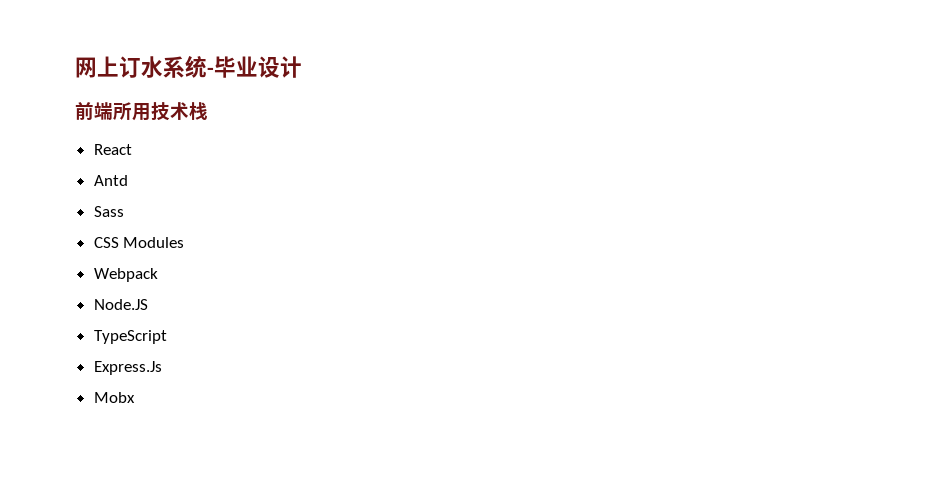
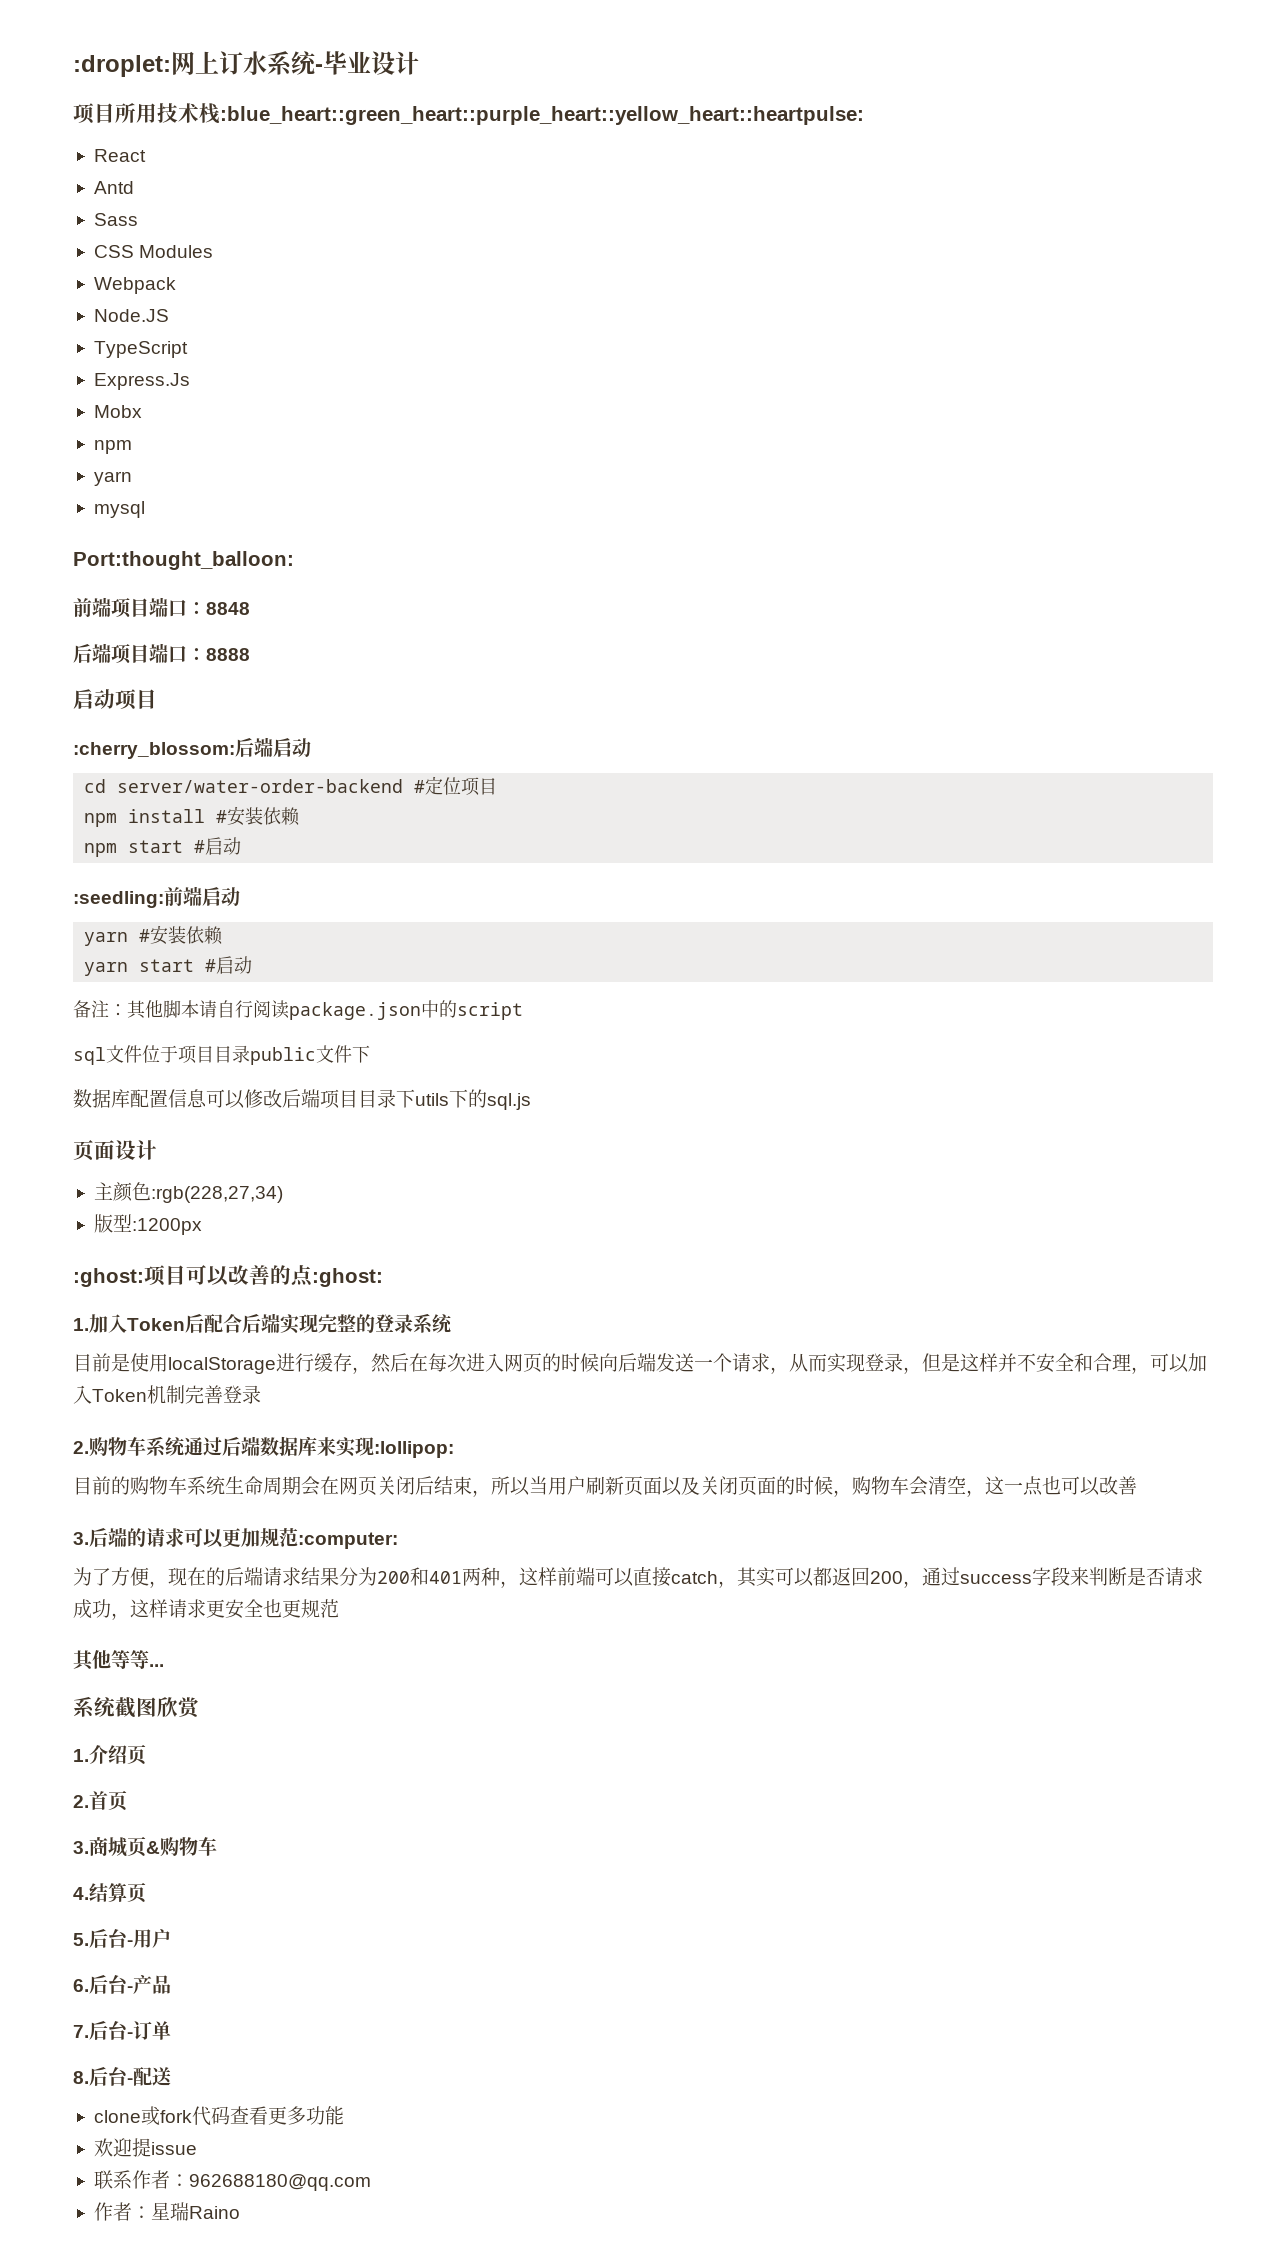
- 网上订水系统-毕业设计
+ :droplet:网上订水系统-毕业设计
- 前端所用技术栈
+ 项目所用技术栈:blue_heart::green_heart::purple_heart::yellow_heart::heartpulse:
  Mobx
+ npm
+ yarn
+ mysql
+ Port:thought_balloon:
+ 前端项目端口：8848
+ 后端项目端口：8888
+ 启动项目
+ :cherry_blossom:后端启动
+ cd server/water-order-backend #定位项目
+ npm install #安装依赖
+ npm start #启动
+ :seedling:前端启动
+ yarn #安装依赖
+ yarn start #启动
+ 备注：其他脚本请自行阅读package.json中的script
+ sql文件位于项目目录public文件下
+ 数据库配置信息可以修改后端项目目录下utils下的sql.js
+ 页面设计
+ 主颜色:rgb(228,27,34)
+ 版型:1200px
+ :ghost:项目可以改善的点:ghost:
+ 1.加入Token后配合后端实现完整的登录系统
+ 目前是使用localStorage进行缓存，然后在每次进入网页的时候向后端发送一个请求，从而实现登录，但是这样并不安全和合理，可以加入Token机制完善登录
+ 2.购物车系统通过后端数据库来实现:lollipop:
+ 目前的购物车系统生命周期会在网页关闭后结束，所以当用户刷新页面以及关闭页面的时候，购物车会清空，这一点也可以改善
+ 3.后端的请求可以更加规范:computer:
+ 为了方便，现在的后端请求结果分为200和401两种，这样前端可以直接catch，其实可以都返回200，通过success字段来判断是否请求成功，这样请求更安全也更规范
+ 其他等等...
+ 系统截图欣赏
+ 1.介绍页
+ 2.首页
+ 3.商城页&购物车
+ 4.结算页
+ 5.后台-用户
+ 6.后台-产品
+ 7.后台-订单
+ 8.后台-配送
+ clone或fork代码查看更多功能
+ 欢迎提issue
+ 联系作者：962688180@qq.com
+ 作者：星瑞Raino

